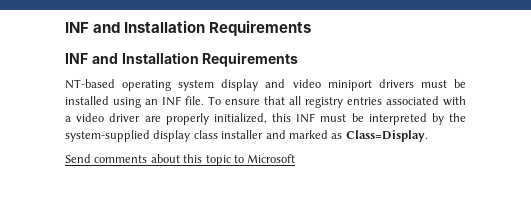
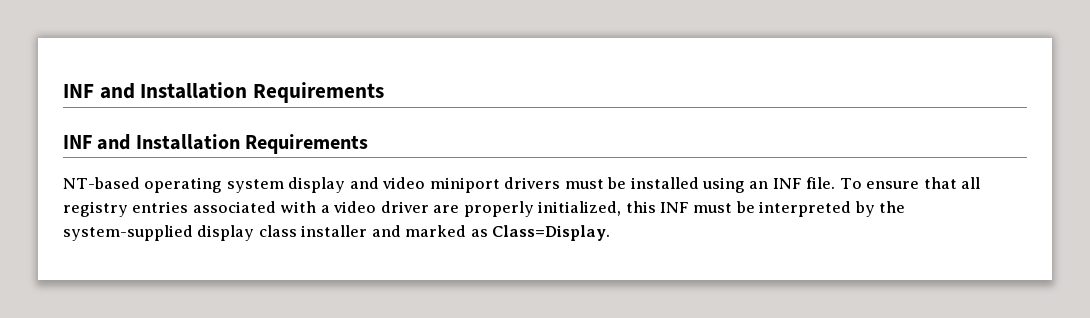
- Send comments about this topic to Microsoft

